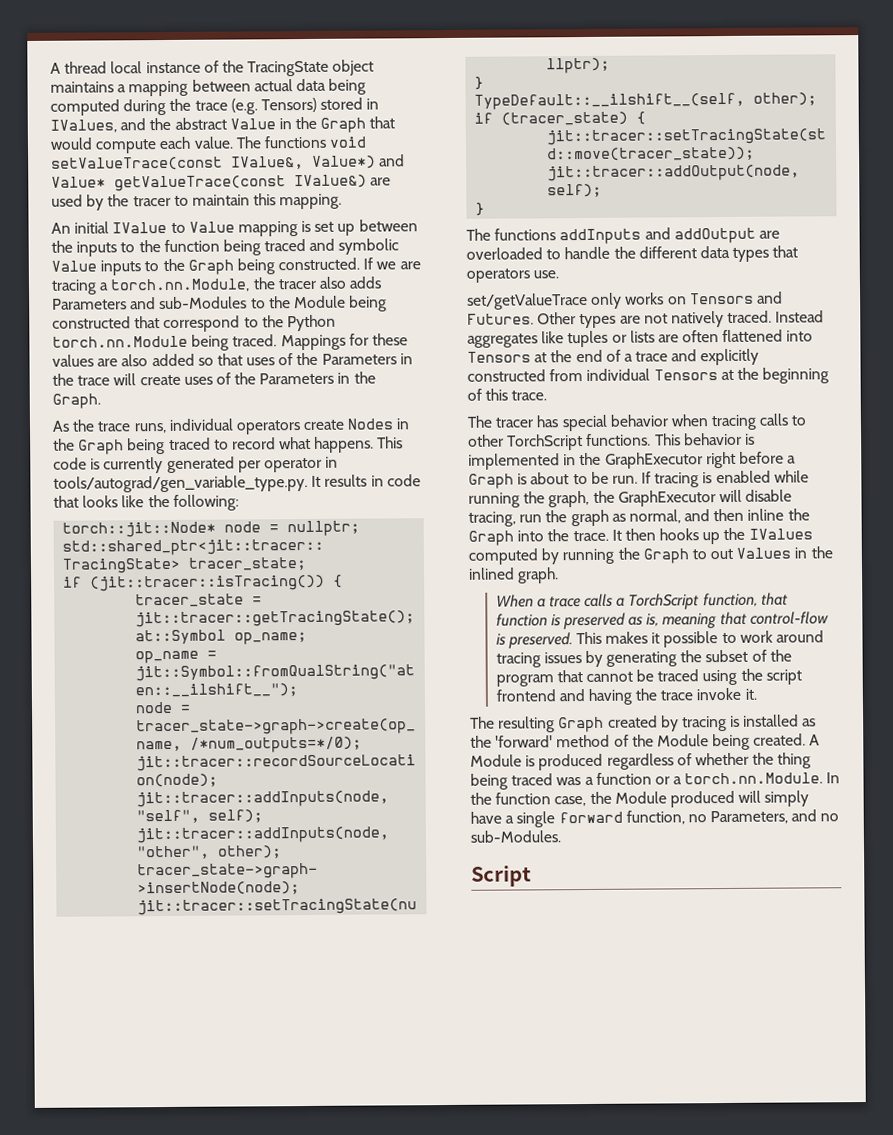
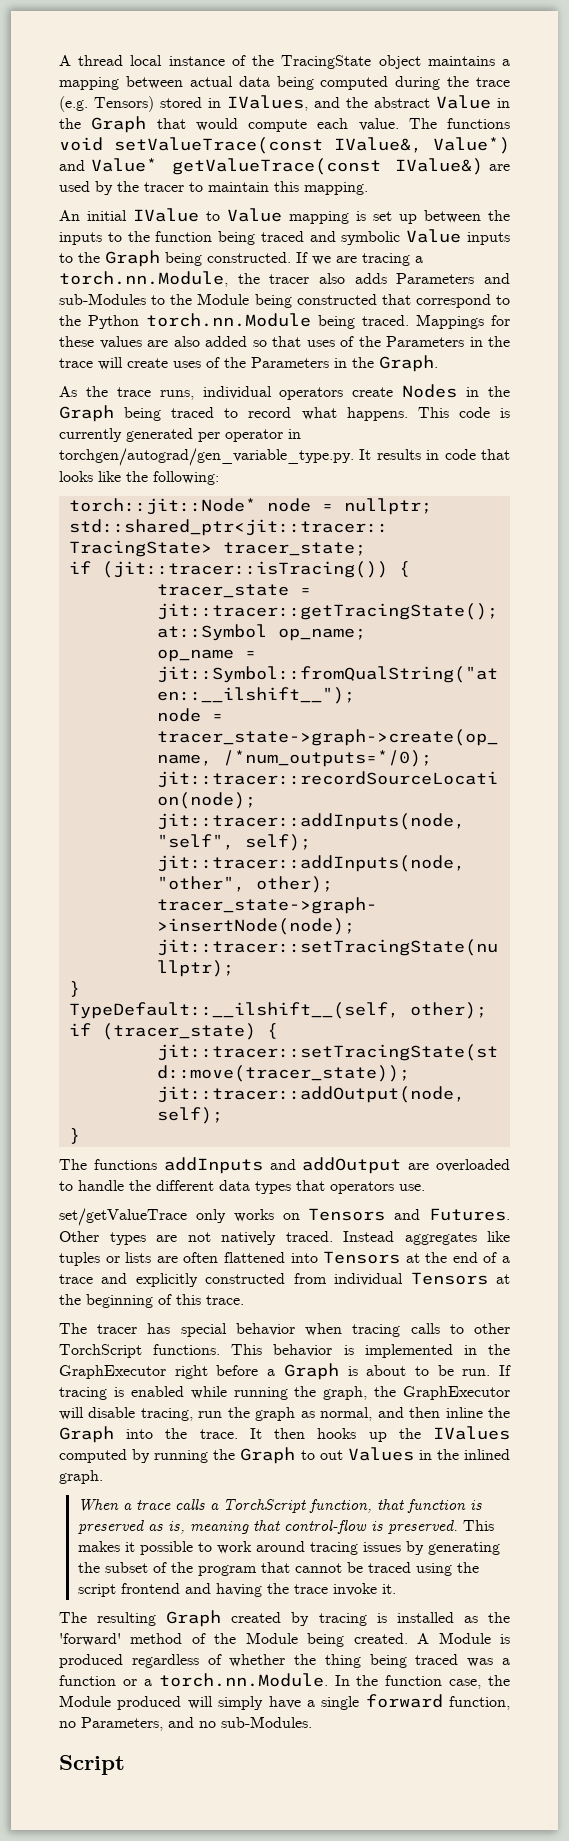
- This code is currently generated per operator in tools/autograd/gen_variable_type.py. It results in code that looks like the following:
+ This code is currently generated per operator in torchgen/autograd/gen_variable_type.py. It results in code that looks like the following:

